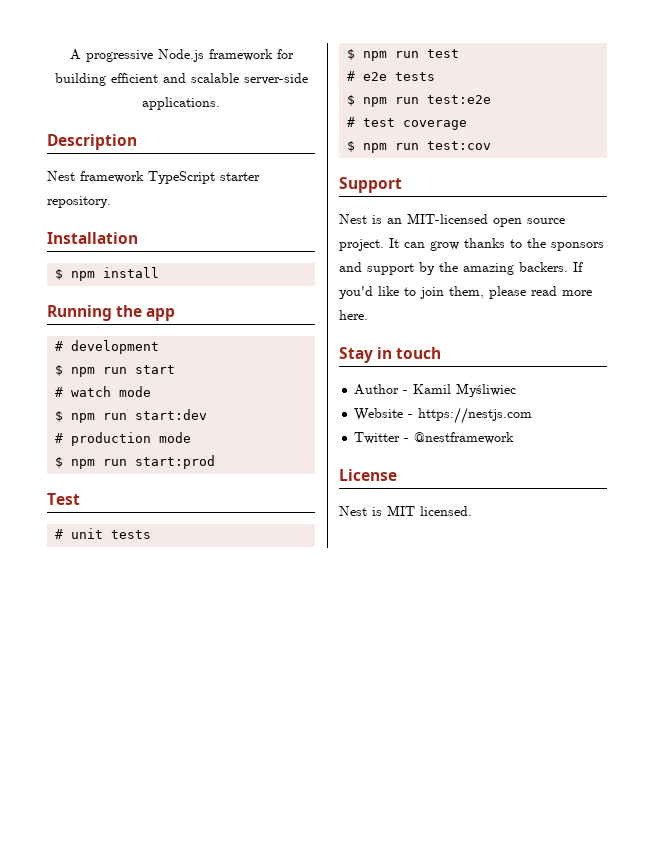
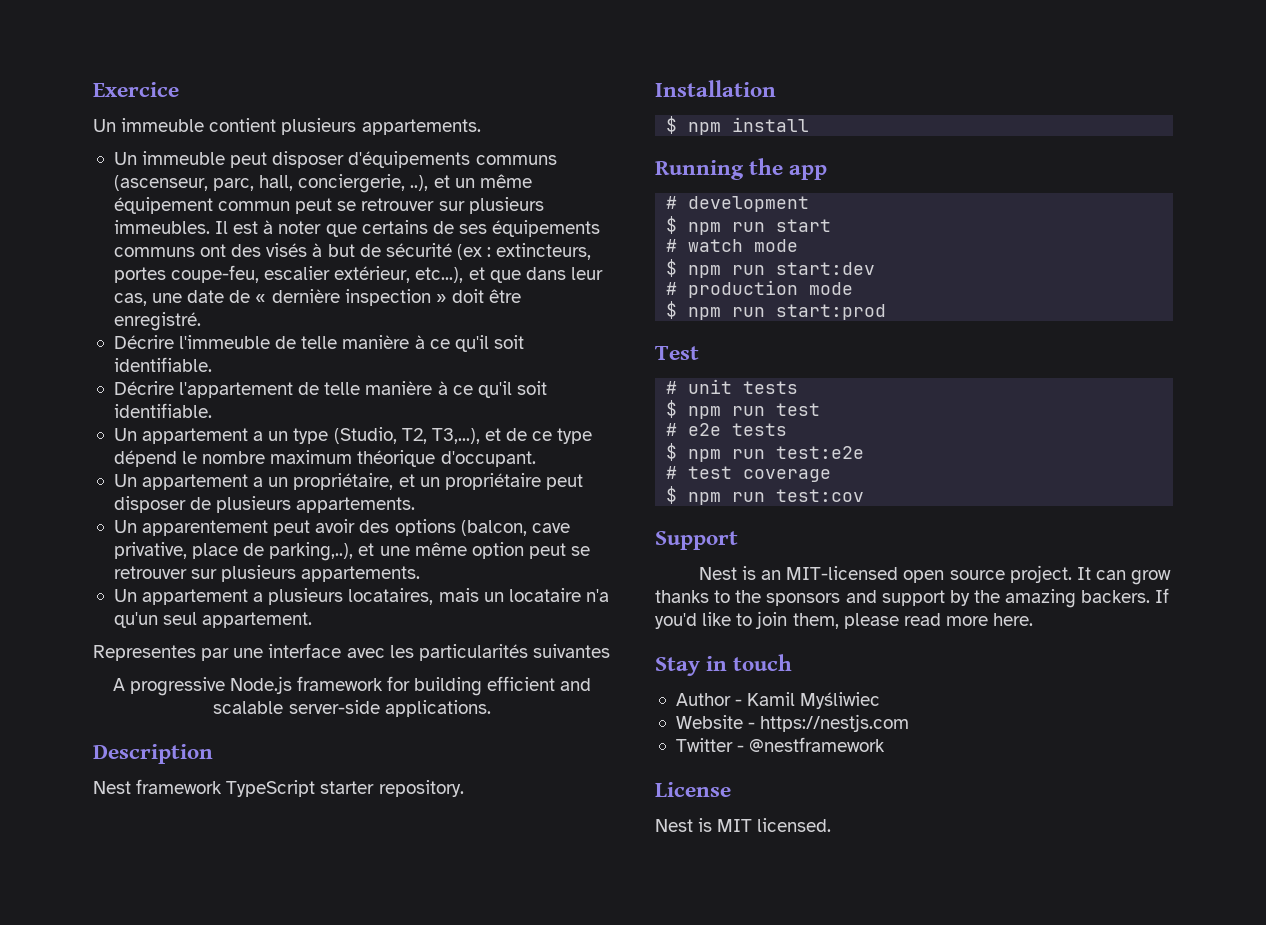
+ Exercice
+ Un immeuble contient plusieurs appartements.
+ Un immeuble peut disposer d'équipements communs (ascenseur, parc, hall, conciergerie, ..), et un même équipement commun peut se retrouver sur plusieurs immeubles. Il est à noter que certains de ses équipements communs ont des visés à but de sécurité (ex : extincteurs, portes coupe-feu, escalier extérieur, etc...), et que dans leur cas, une date de « dernière inspection » doit être enregistré.
+ Décrire l'immeuble de telle manière à ce qu'il soit identifiable.
+ Décrire l'appartement de telle manière à ce qu'il soit identifiable.
+ Un appartement a un type (Studio, T2, T3,...), et de ce type dépend le nombre maximum théorique d'occupant.
+ Un appartement a un propriétaire, et un propriétaire peut disposer de plusieurs appartements.
+ Un apparentement peut avoir des options (balcon, cave privative, place de parking,..), et une même option peut se retrouver sur plusieurs appartements.
+ Un appartement a plusieurs locataires, mais un locataire n'a qu'un seul appartement.
+ Representes par une interface avec les particularités suivantes

